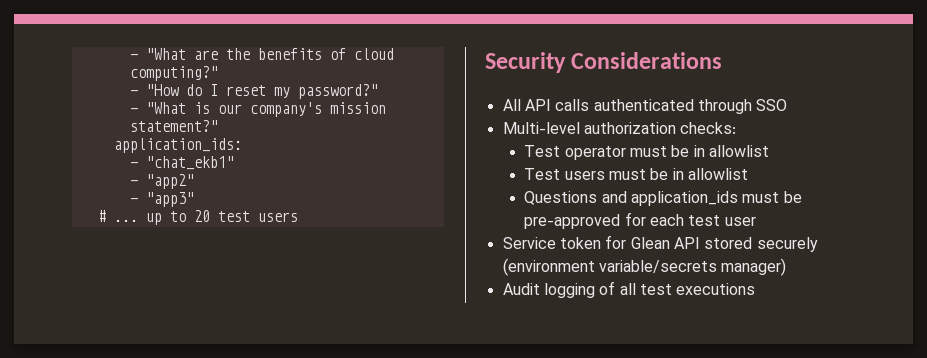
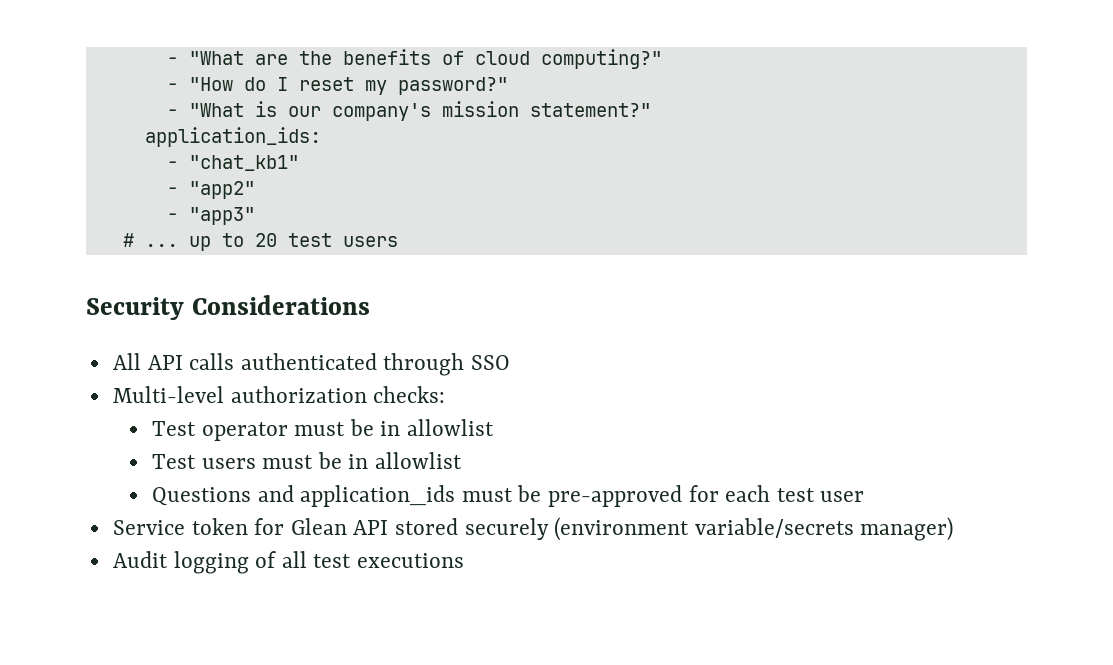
- - "chat_ekb1"
+ - "chat_kb1"

